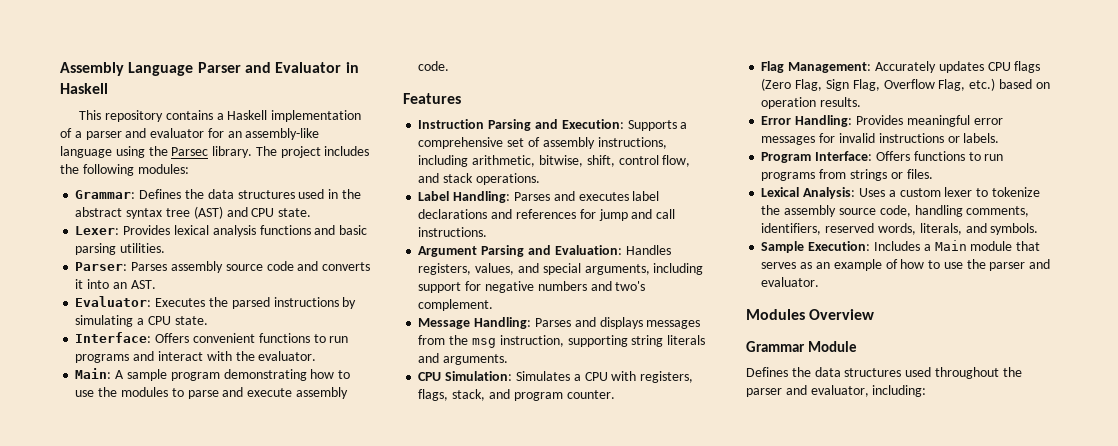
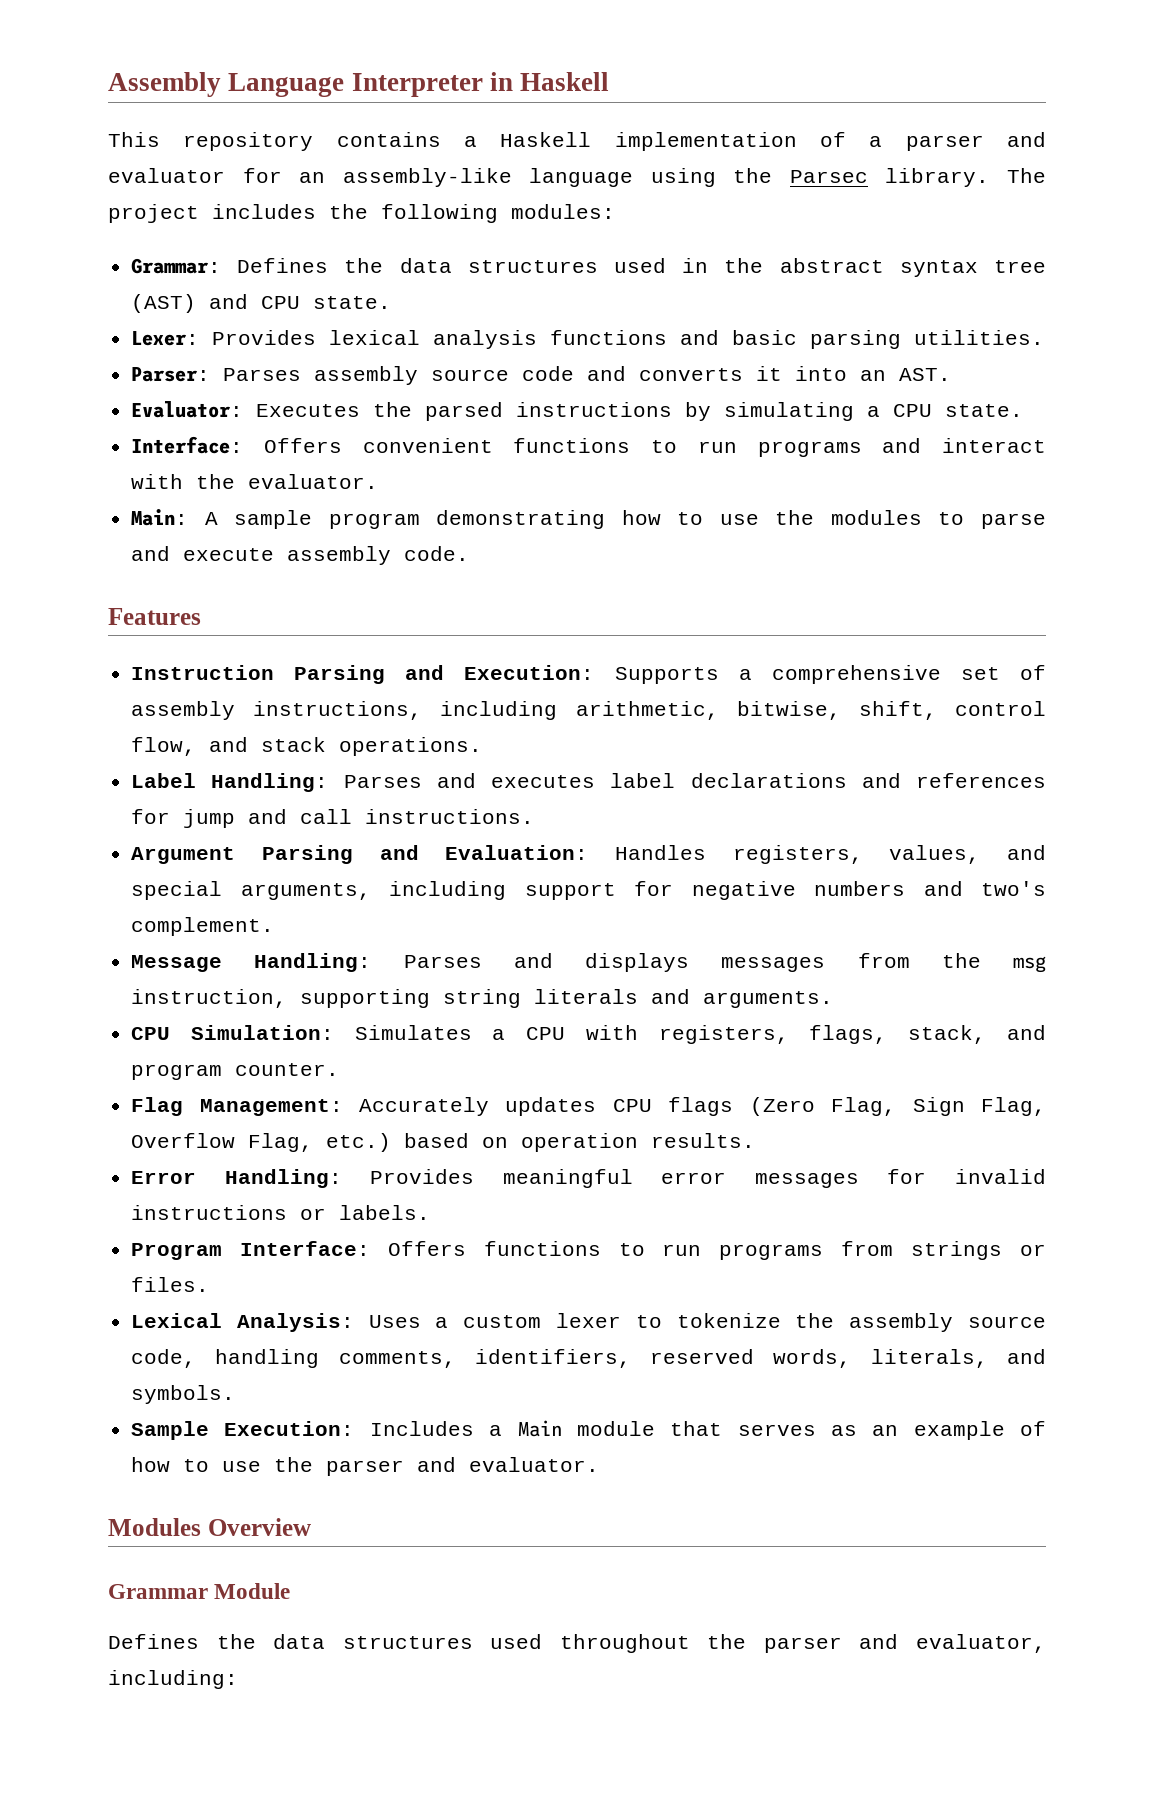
- Assembly Language Parser and Evaluator in Haskell
+ Assembly Language Interpreter in Haskell

